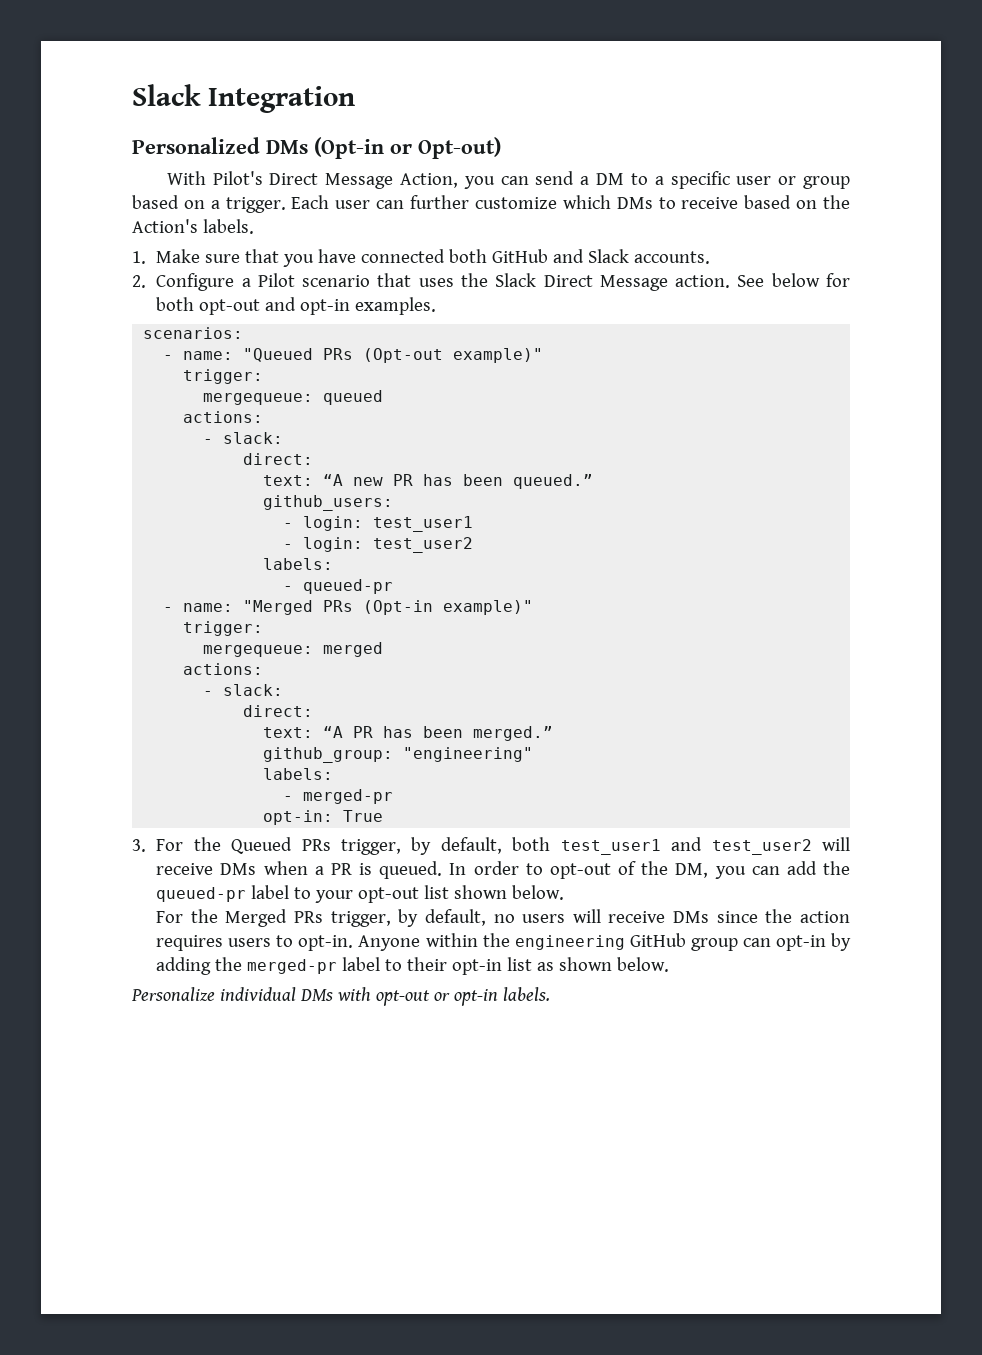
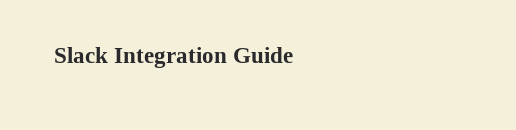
- Slack Integration
- Personalized DMs (Opt-in or Opt-out)
- With Pilot's Direct Message Action, you can send a DM to a specific user or group based on a trigger. Each user can further customize which DMs to receive based on the Action's labels.
- 1. Make sure that you have connected both GitHub and Slack accounts.
- 2. Configure a Pilot scenario that uses the Slack Direct Message action. See below for both opt-out and opt-in examples.
- scenarios:
- - name: "Queued PRs (Opt-out example)"
- trigger:
- mergequeue: queued
- actions:
- - slack:
- direct:
- text: “A new PR has been queued.”
- github_users:
- - login: test_user1
- - login: test_user2
- labels:
- - queued-pr
- - name: "Merged PRs (Opt-in example)"
- trigger:
- mergequeue: merged
- actions:
- - slack:
- direct:
- text: “A PR has been merged.”
- github_group: "engineering"
- labels:
- - merged-pr
- opt-in: True
- 3. For the Queued PRs trigger, by default, both test_user1 and test_user2 will receive DMs when a PR is queued. In order to opt-out of the DM, you can add the queued-pr label to your opt-out list shown below.
- For the Merged PRs trigger, by default, no users will receive DMs since the action requires users to opt-in. Anyone within the engineering GitHub group can opt-in by adding the merged-pr label to their opt-in list as shown below.
- Personalize individual DMs with opt-out or opt-in labels.
+ Slack Integration Guide

